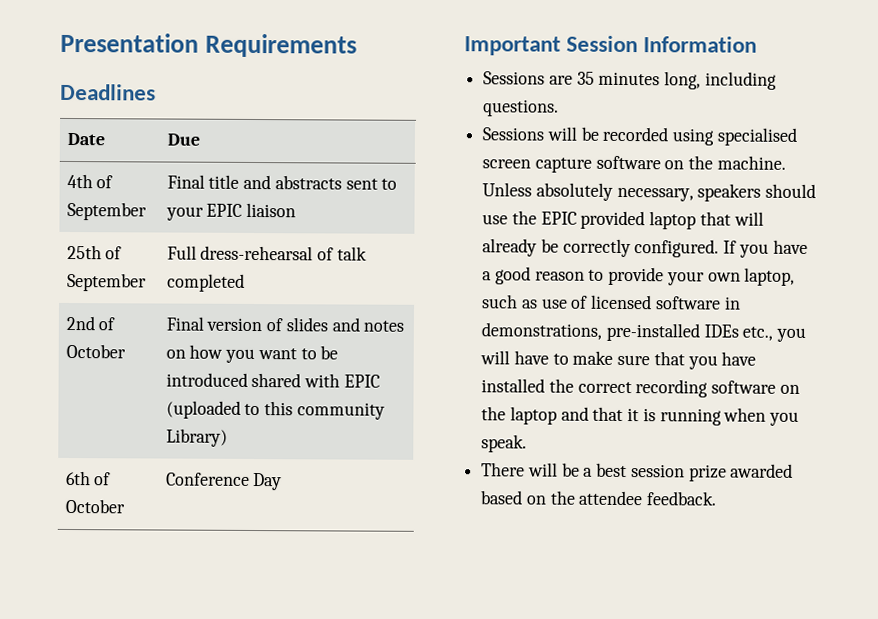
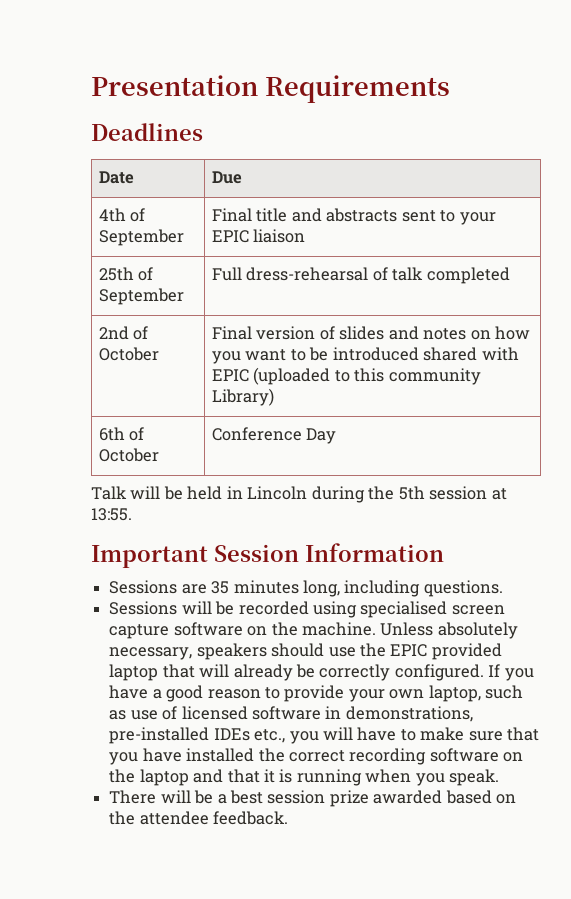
+ Talk will be held in Lincoln during the 5th session at 13:55.

